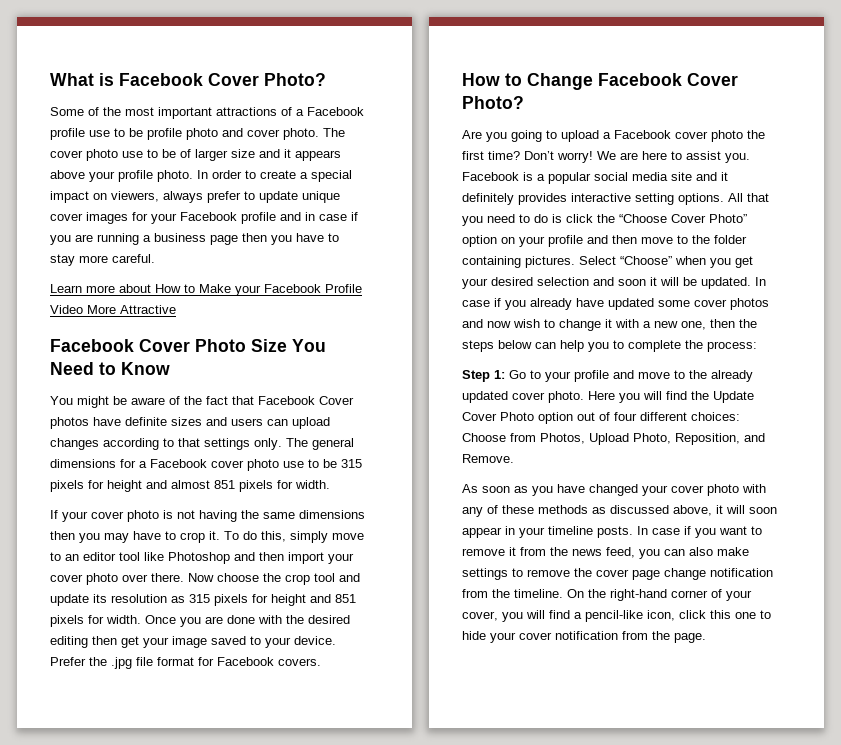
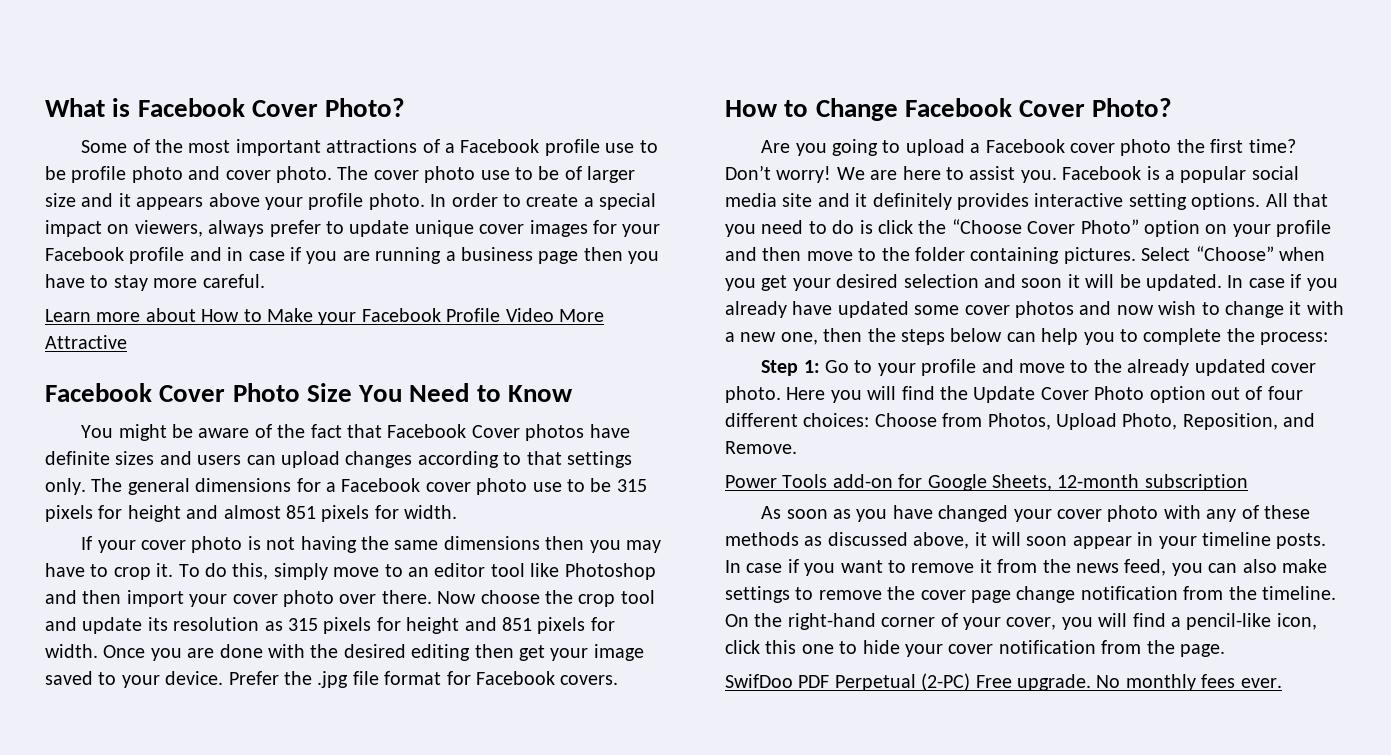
+ Power Tools add-on for Google Sheets, 12-month subscription
+ SwifDoo PDF Perpetual (2-PC) Free upgrade. No monthly fees ever.

